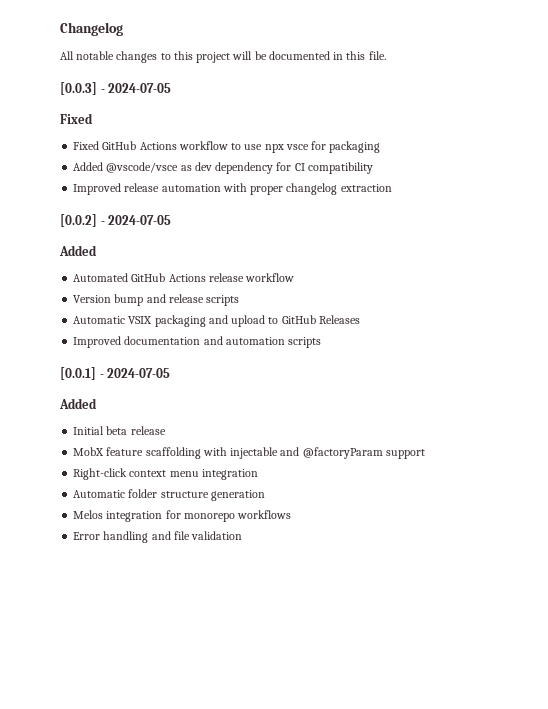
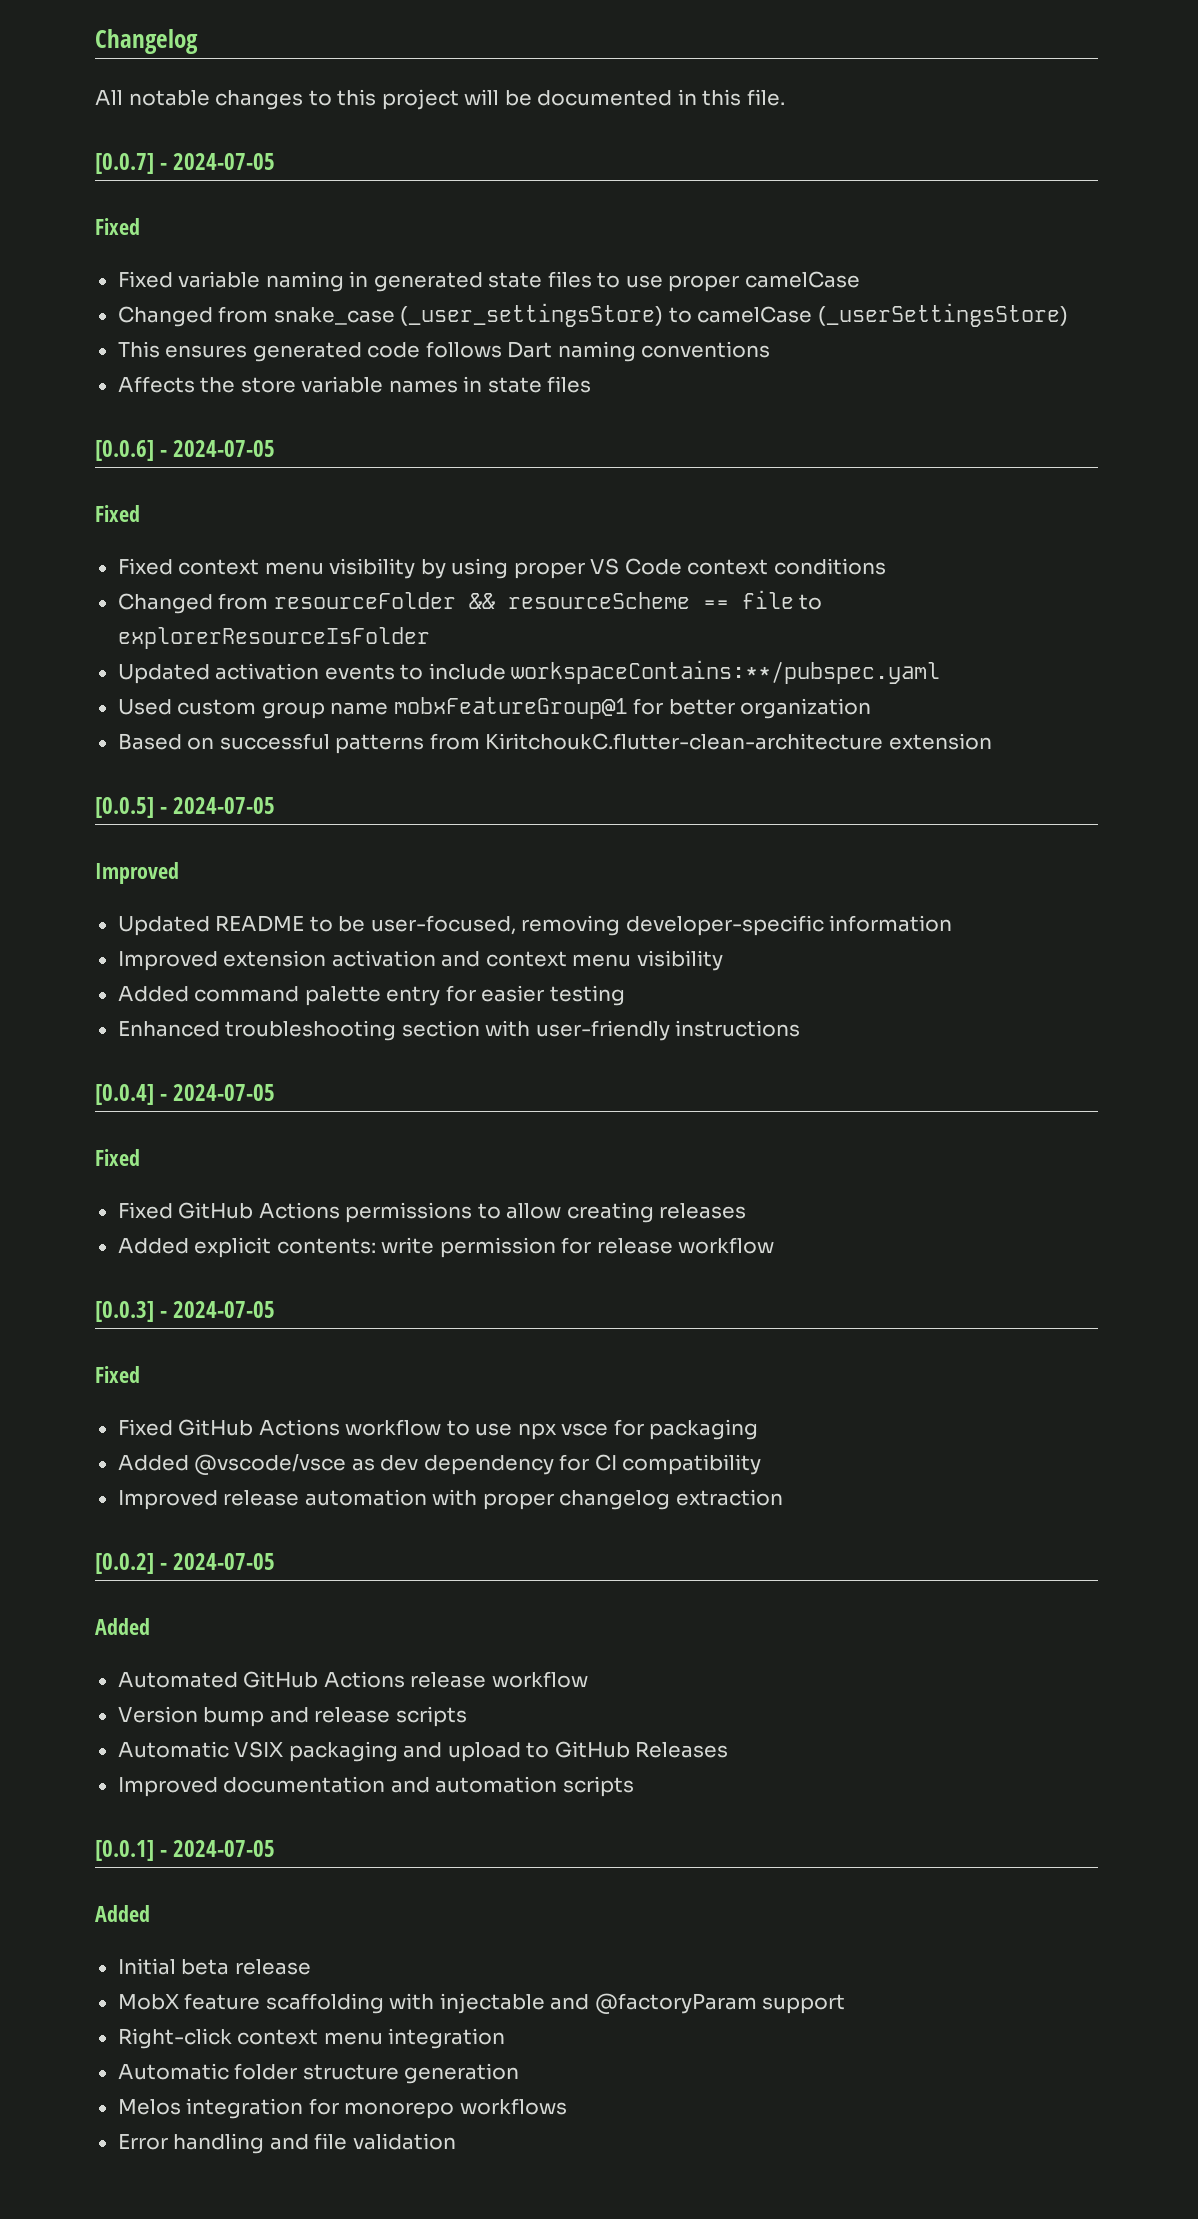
+ [0.0.7] - 2024-07-05
+ Fixed
+ Fixed variable naming in generated state files to use proper camelCase
+ Changed from snake_case (_user_settingsStore) to camelCase (_userSettingsStore)
+ This ensures generated code follows Dart naming conventions
+ Affects the store variable names in state files
+ [0.0.6] - 2024-07-05
+ Fixed
+ Fixed context menu visibility by using proper VS Code context conditions
+ Changed from resourceFolder && resourceScheme == file to explorerResourceIsFolder
+ Updated activation events to include workspaceContains:**/pubspec.yaml
+ Used custom group name mobxFeatureGroup@1 for better organization
+ Based on successful patterns from KiritchoukC.flutter-clean-architecture extension
+ [0.0.5] - 2024-07-05
+ Improved
+ Updated README to be user-focused, removing developer-specific information
+ Improved extension activation and context menu visibility
+ Added command palette entry for easier testing
+ Enhanced troubleshooting section with user-friendly instructions
+ [0.0.4] - 2024-07-05
+ Fixed
+ Fixed GitHub Actions permissions to allow creating releases
+ Added explicit contents: write permission for release workflow

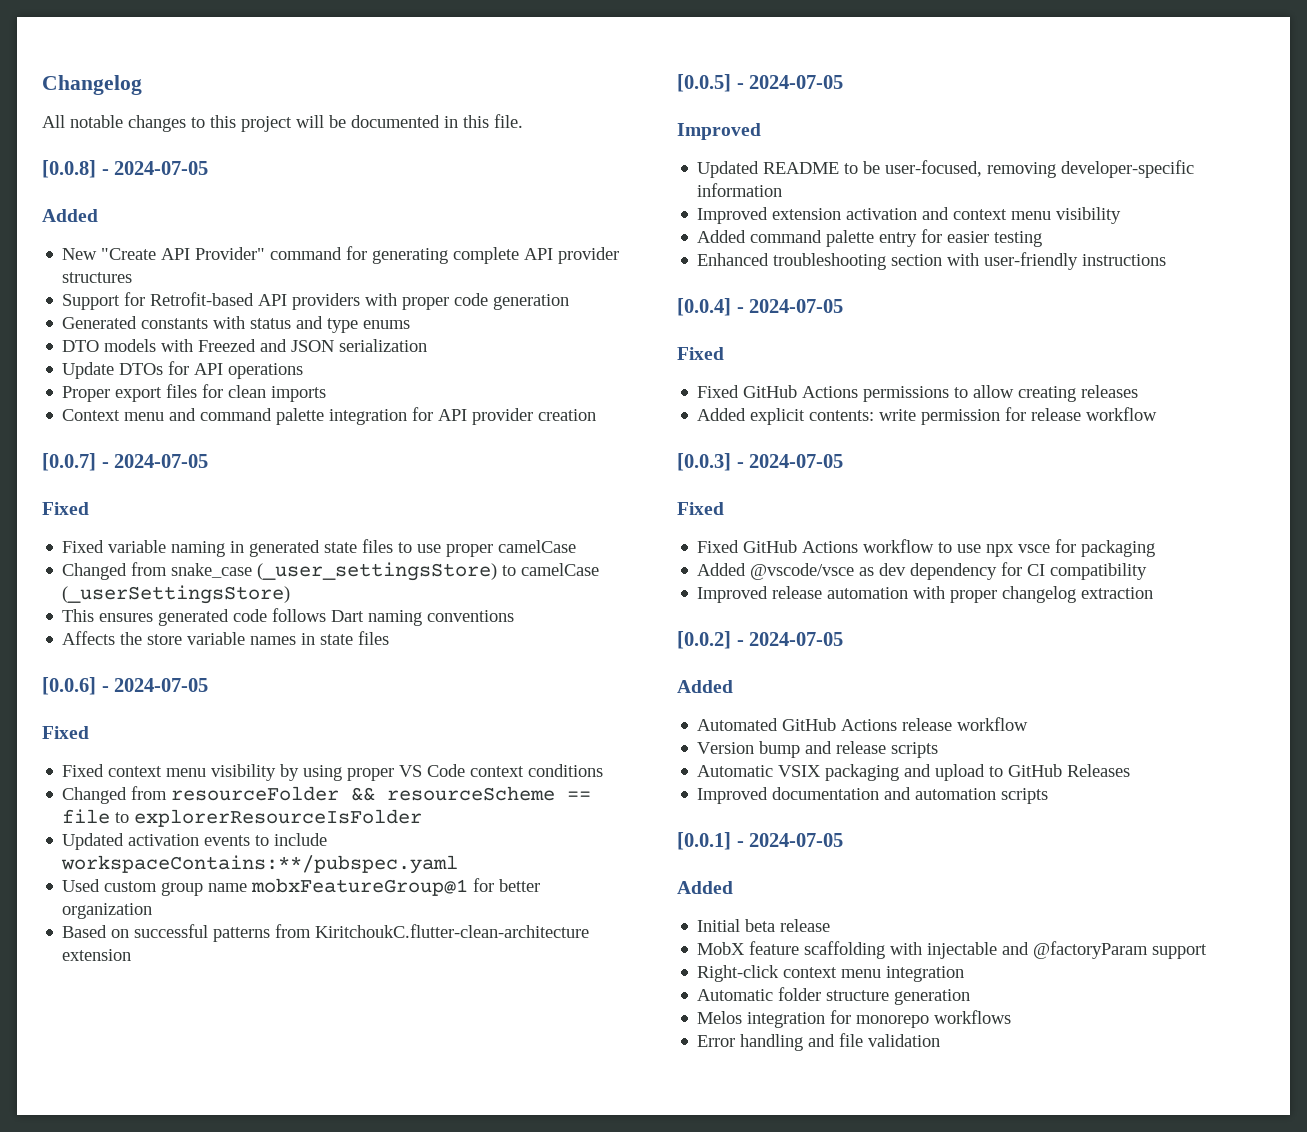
+ [0.0.8] - 2024-07-05
+ Added
+ New "Create API Provider" command for generating complete API provider structures
+ Support for Retrofit-based API providers with proper code generation
+ Generated constants with status and type enums
+ DTO models with Freezed and JSON serialization
+ Update DTOs for API operations
+ Proper export files for clean imports
+ Context menu and command palette integration for API provider creation

